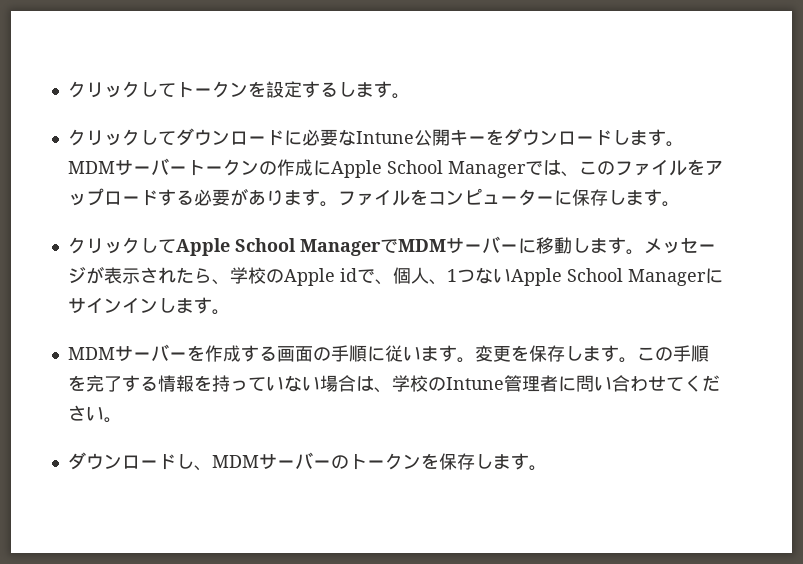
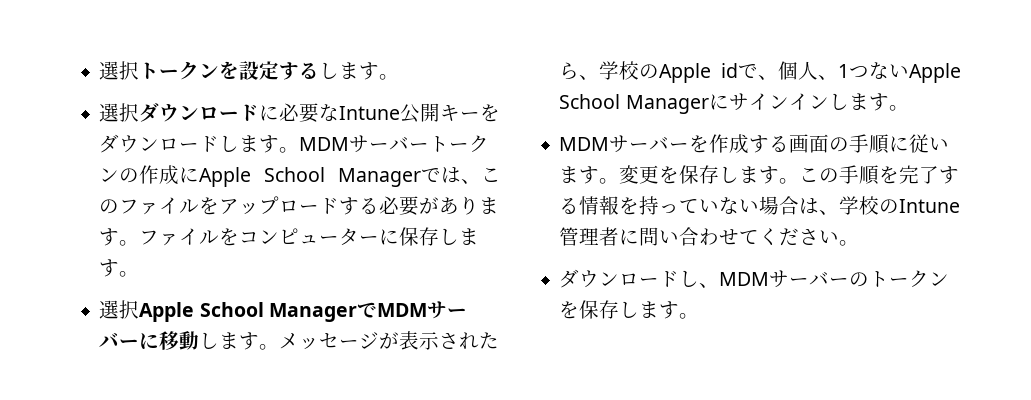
- クリックしてトークンを設定するします。
+ 選択トークンを設定するします。
- クリックしてダウンロードに必要なIntune公開キーをダウンロードします。
+ 選択ダウンロードに必要なIntune公開キーをダウンロードします。
- クリックしてApple School ManagerでMDMサーバーに移動します。
+ 選択Apple School ManagerでMDMサーバーに移動します。

